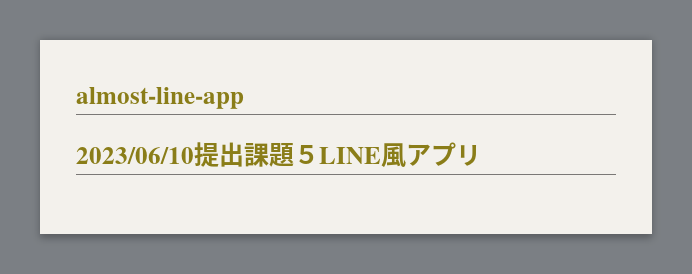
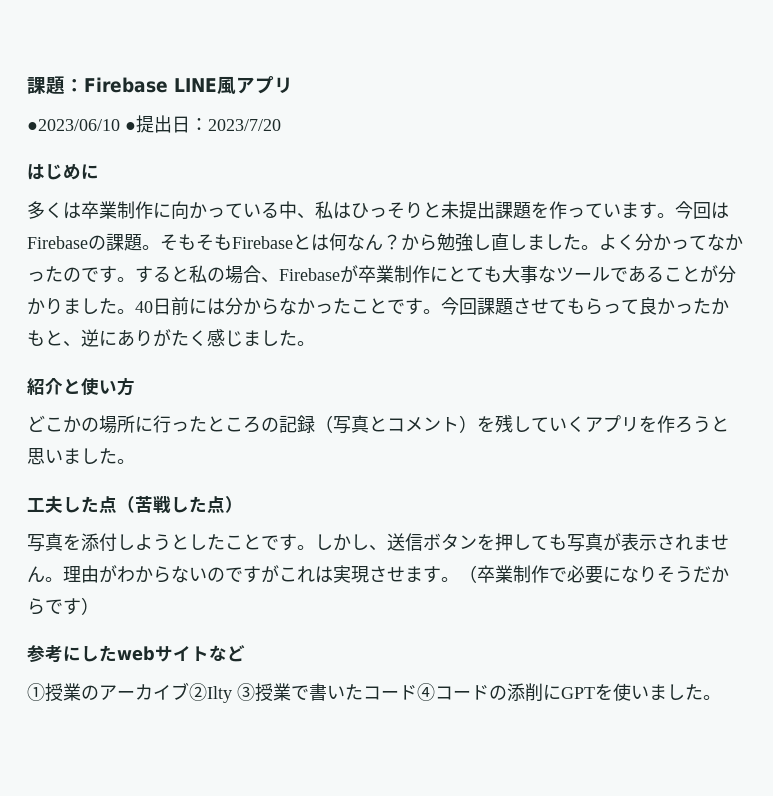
- almost-line-app
- 2023/06/10提出課題５LINE風アプリ
+ 課題：Firebase LINE風アプリ
+ ●2023/06/10 ●提出日：2023/7/20
+ はじめに
+ 多くは卒業制作に向かっている中、私はひっそりと未提出課題を作っています。今回はFirebaseの課題。そもそもFirebaseとは何なん？から勉強し直しました。よく分かってなかったのです。すると私の場合、Firebaseが卒業制作にとても大事なツールであることが分かりました。40日前には分からなかったことです。今回課題させてもらって良かったかもと、逆にありがたく感じました。
+ 紹介と使い方
+ どこかの場所に行ったところの記録（写真とコメント）を残していくアプリを作ろうと思いました。
+ 工夫した点（苦戦した点）
+ 写真を添付しようとしたことです。しかし、送信ボタンを押しても写真が表示されません。理由がわからないのですがこれは実現させます。（卒業制作で必要になりそうだからです）
+ 参考にしたwebサイトなど
+ ①授業のアーカイブ②Ilty ③授業で書いたコード④コードの添削にGPTを使いました。

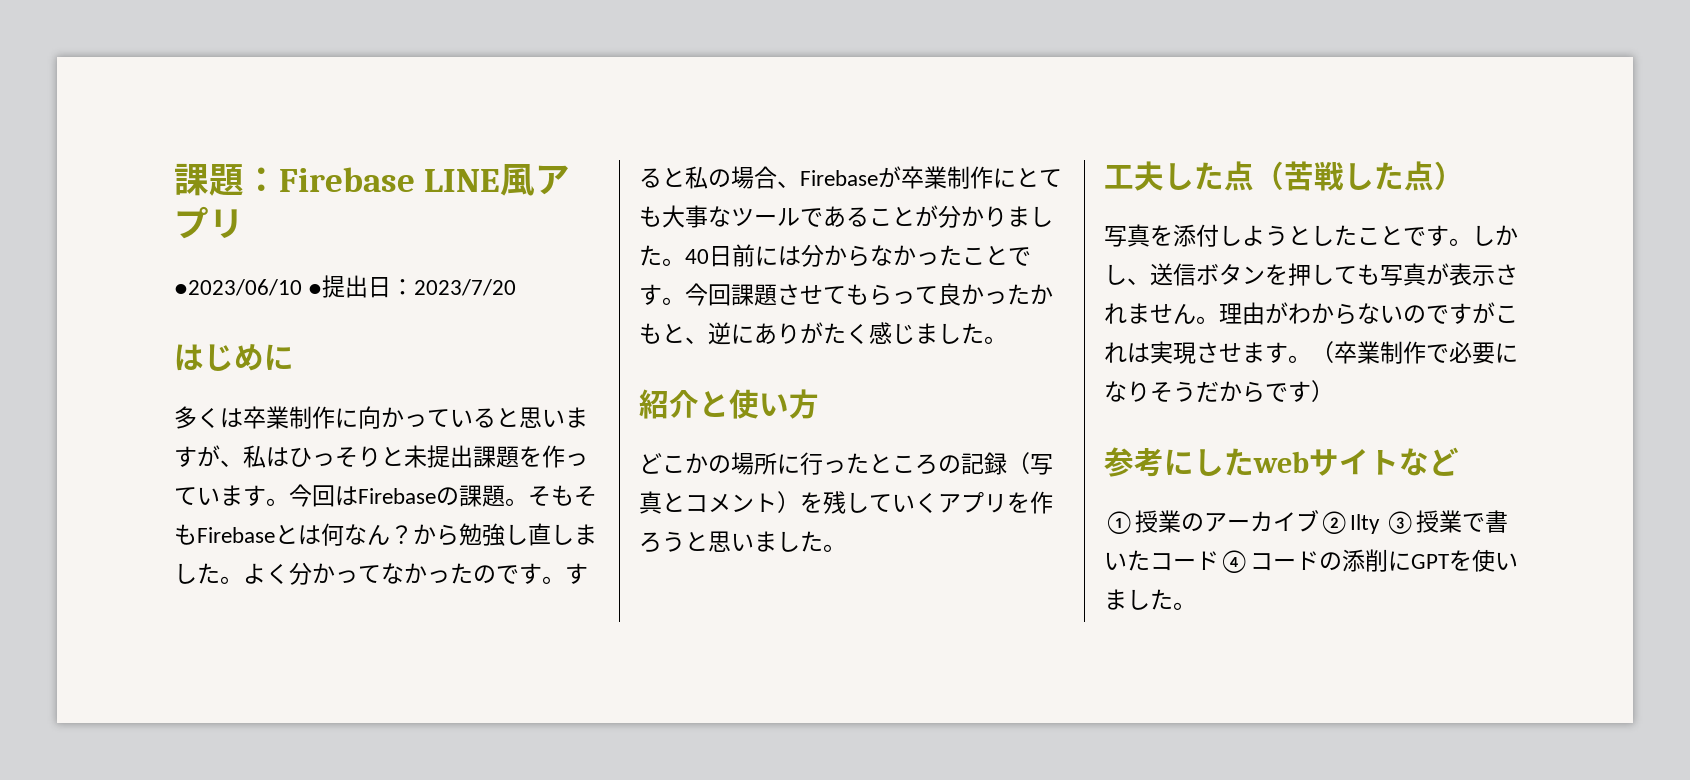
- 多くは卒業制作に向かっている中、私はひっそりと未提出課題を作っています。
+ 多くは卒業制作に向かっていると思いますが、私はひっそりと未提出課題を作っています。

